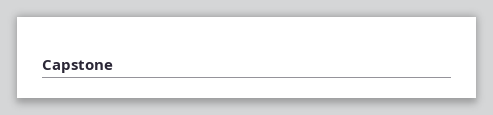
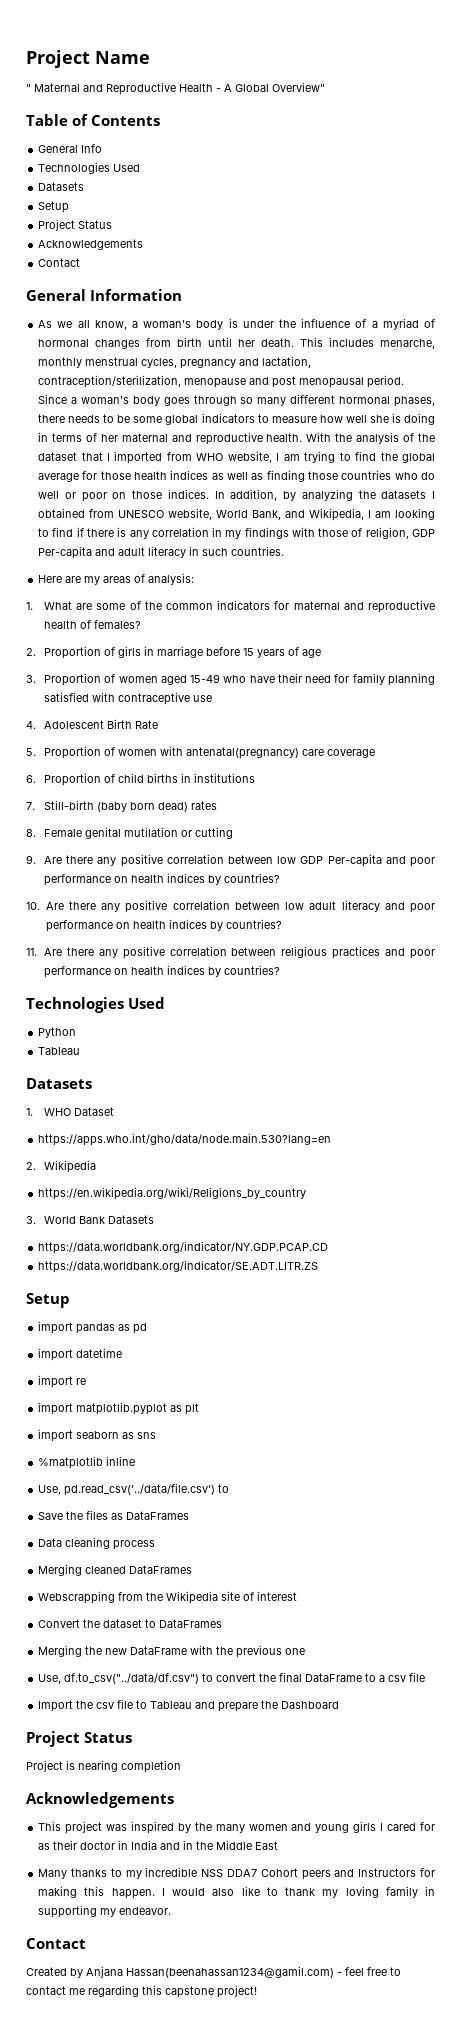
- Capstone
+ Project Name
+ " Maternal and Reproductive Health - A Global Overview"
+ Table of Contents
+ General Info
+ Technologies Used
+ Datasets
+ Setup
+ Project Status
+ Acknowledgements
+ Contact
+ General Information
+ As we all know, a woman's body is under the influence of a myriad of hormonal changes from birth until her death. This includes menarche, monthly menstrual cycles, pregnancy and lactation, contraception/sterilization, menopause and post menopausal period. Since a woman's body goes through so many different hormonal phases, there needs to be some global indicators to measure how well she is doing in terms of her maternal and reproductive health. With the analysis of the dataset that I imported from WHO website, I am trying to find the global average for those health indices as well as finding those countries who do well or poor on those indices. In addition, by analyzing the datasets I obtained from UNESCO website, World Bank, and Wikipedia, I am looking to find if there is any correlation in my findings with those of religion, GDP Per-capita and adult literacy in such countries.
+ Here are my areas of analysis:
+ 1. What are some of the common indicators for maternal and reproductive health of females?
+ 2. Proportion of girls in marriage before 15 years of age
+ 3. Proportion of women aged 15-49 who have their need for family planning satisfied with contraceptive use
+ 4. Adolescent Birth Rate
+ 5. Proportion of women with antenatal(pregnancy) care coverage
+ 6. Proportion of child births in institutions
+ 7. Still-birth (baby born dead) rates
+ 8. Female genital mutilation or cutting
+ 9. Are there any positive correlation between low GDP Per-capita and poor performance on health indices by countries?
+ 10. Are there any positive correlation between low adult literacy and poor performance on health indices by countries?
+ 11. Are there any positive correlation between religious practices and poor performance on health indices by countries?
+ Technologies Used
+ Python
+ Tableau
+ Datasets
+ 1. WHO Dataset
+ https://apps.who.int/gho/data/node.main.530?lang=en
+ 2. Wikipedia
+ https://en.wikipedia.org/wiki/Religions_by_country
+ 3. World Bank Datasets
+ https://data.worldbank.org/indicator/NY.GDP.PCAP.CD
+ https://data.worldbank.org/indicator/SE.ADT.LITR.ZS
+ Setup
+ import pandas as pd
+ import datetime
+ import re
+ import matplotlib.pyplot as plt
+ import seaborn as sns
+ %matplotlib inline
+ Use, pd.read_csv('../data/file.csv') to
+ Save the files as DataFrames
+ Data cleaning process
+ Merging cleaned DataFrames
+ Webscrapping from the Wikipedia site of interest
+ Convert the dataset to DataFrames
+ Merging the new DataFrame with the previous one
+ Use, df.to_csv("../data/df.csv") to convert the final DataFrame to a csv file
+ Import the csv file to Tableau and prepare the Dashboard
+ Project Status
+ Project is nearing completion
+ Acknowledgements
+ This project was inspired by the many women and young girls I cared for as their doctor in India and in the Middle East
+ Many thanks to my incredible NSS DDA7 Cohort peers and Instructors for making this happen. I would also like to thank my loving family in supporting my endeavor.
+ Contact
+ Created by Anjana Hassan(beenahassan1234@gamil.com) - feel free to contact me regarding this capstone project!

